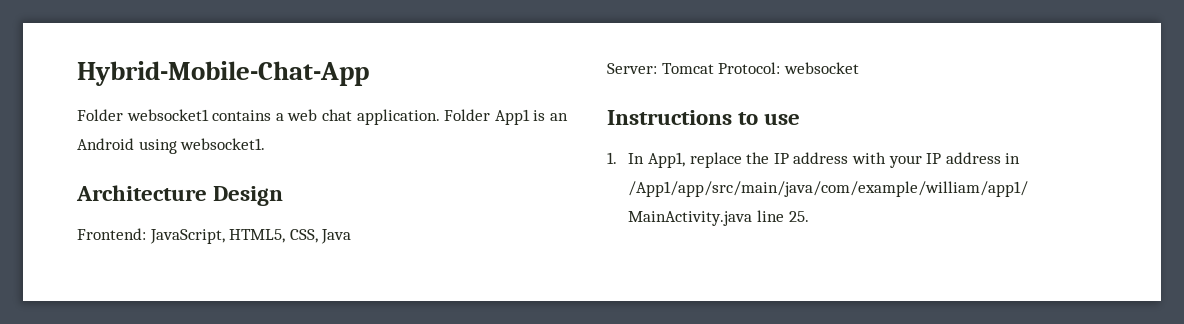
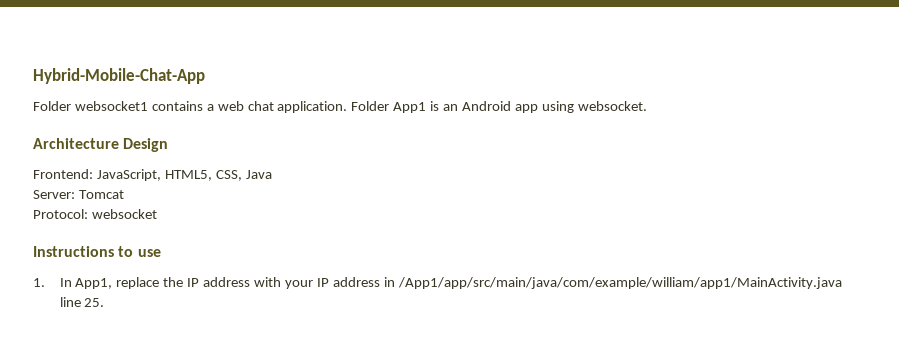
- Folder App1 is an Android using websocket1.
+ Folder App1 is an Android app using websocket.
- Server: Tomcat Protocol: websocket
+ Server: Tomcat
+ Protocol: websocket

